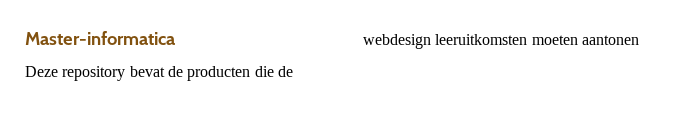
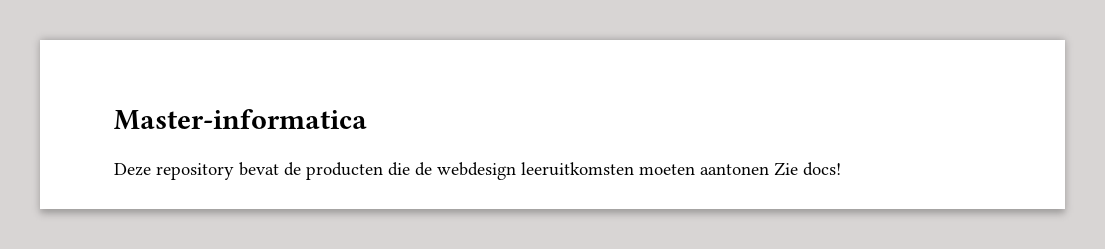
- Deze repository bevat de producten die de webdesign leeruitkomsten moeten aantonen
+ Deze repository bevat de producten die de webdesign leeruitkomsten moeten aantonen Zie docs!

